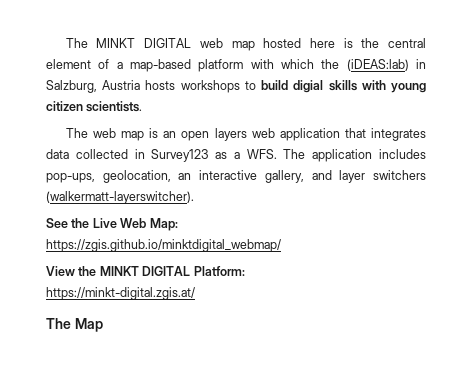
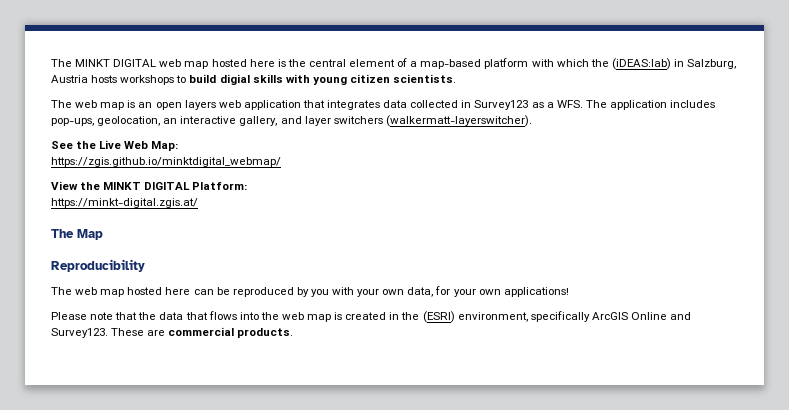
+ Reproducibility
+ The web map hosted here can be reproduced by you with your own data, for your own applications!
+ Please note that the data that flows into the web map is created in the (ESRI) environment, specifically ArcGIS Online and Survey123. These are commercial products.

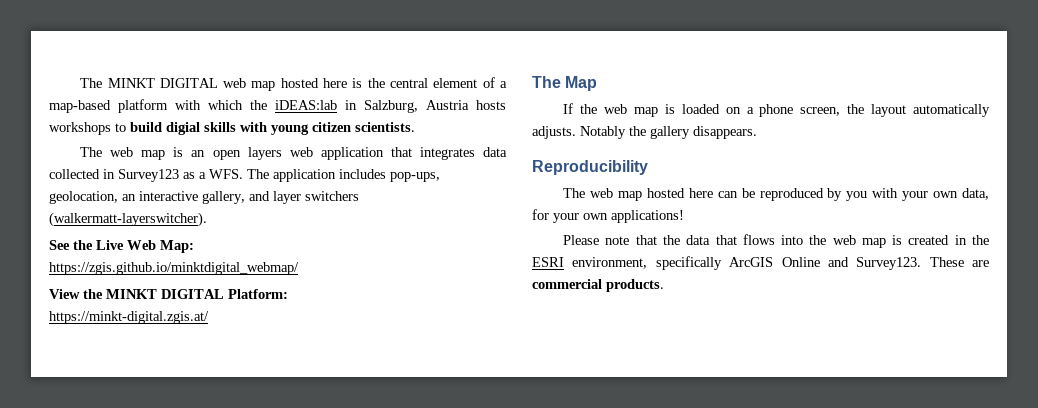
- The MINKT DIGITAL web map hosted here is the central element of a map-based platform with which the (iDEAS:lab) in Salzburg, Austria hosts workshops to build digial skills with young citizen scientists.
+ The MINKT DIGITAL web map hosted here is the central element of a map-based platform with which the iDEAS:lab in Salzburg, Austria hosts workshops to build digial skills with young citizen scientists.
+ If the web map is loaded on a phone screen, the layout automatically adjusts. Notably the gallery disappears.
- Please note that the data that flows into the web map is created in the (ESRI) environment, specifically ArcGIS Online and Survey123.
+ Please note that the data that flows into the web map is created in the ESRI environment, specifically ArcGIS Online and Survey123.

